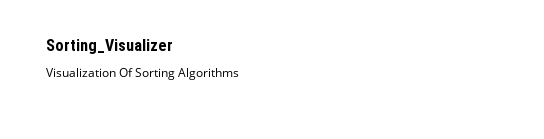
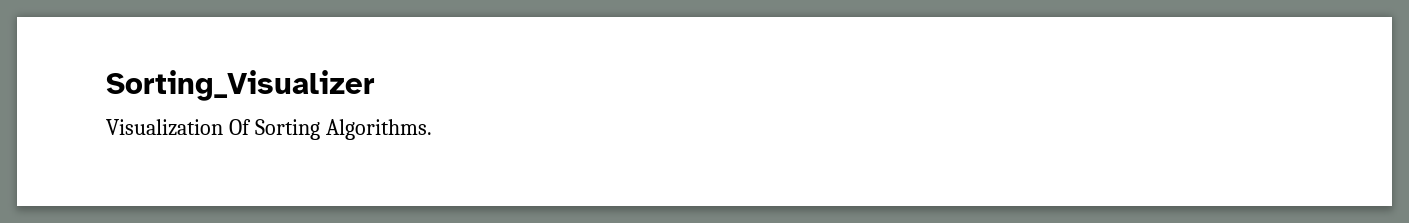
- Visualization Of Sorting Algorithms
+ Visualization Of Sorting Algorithms.

